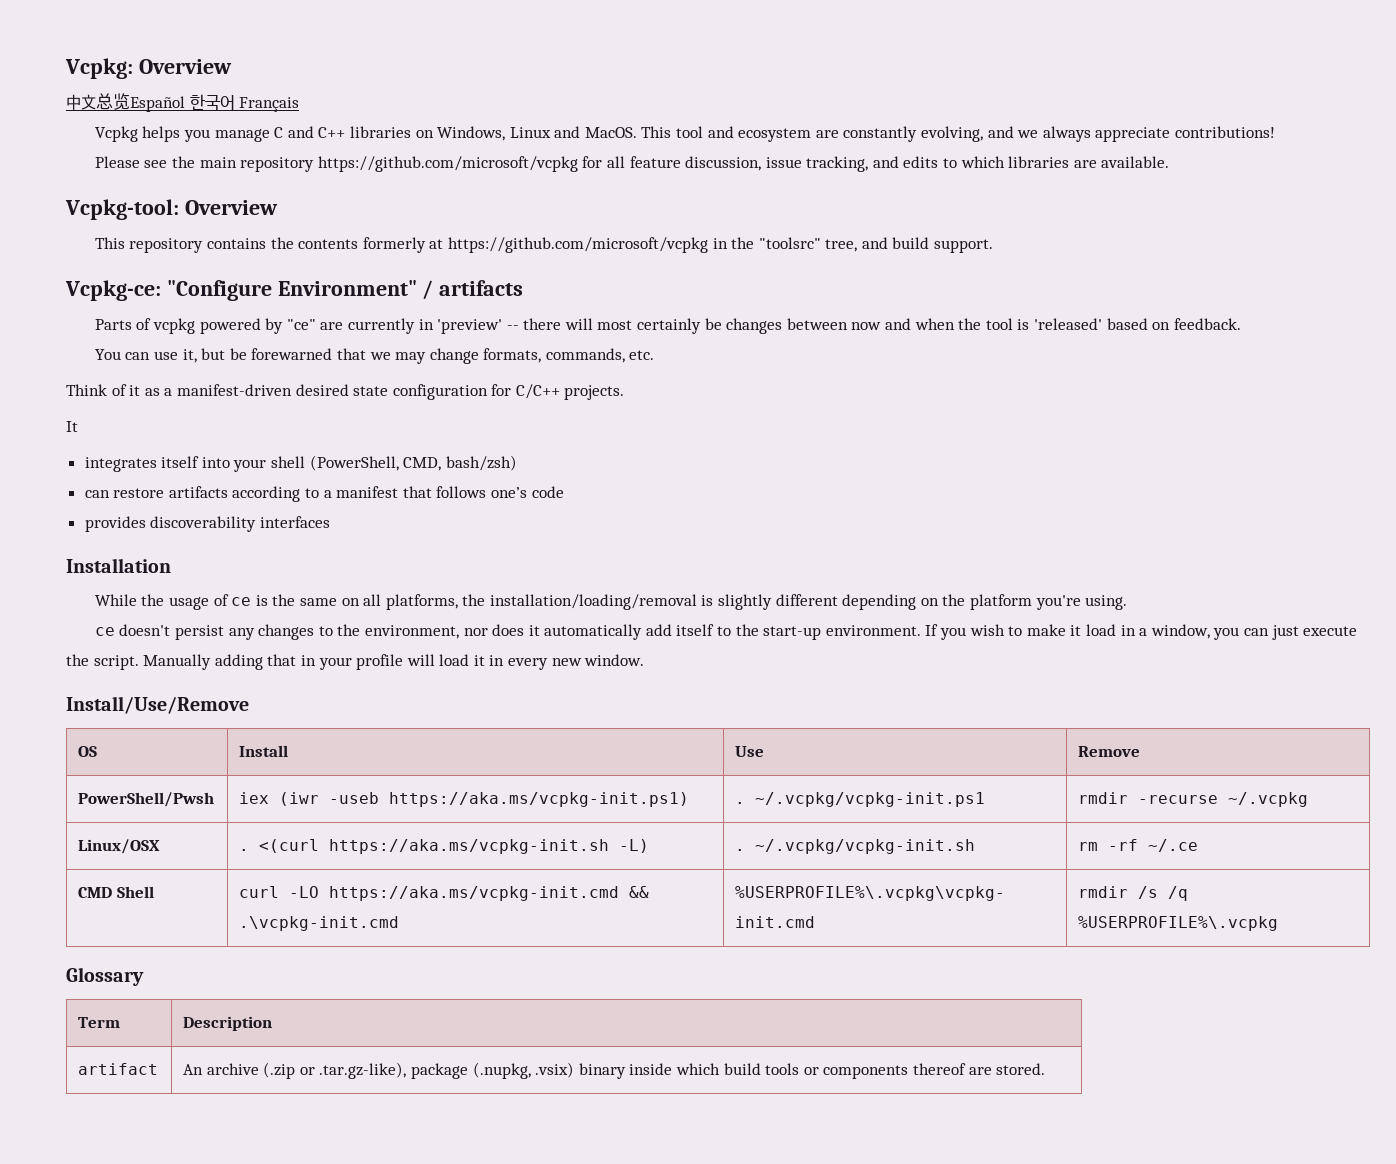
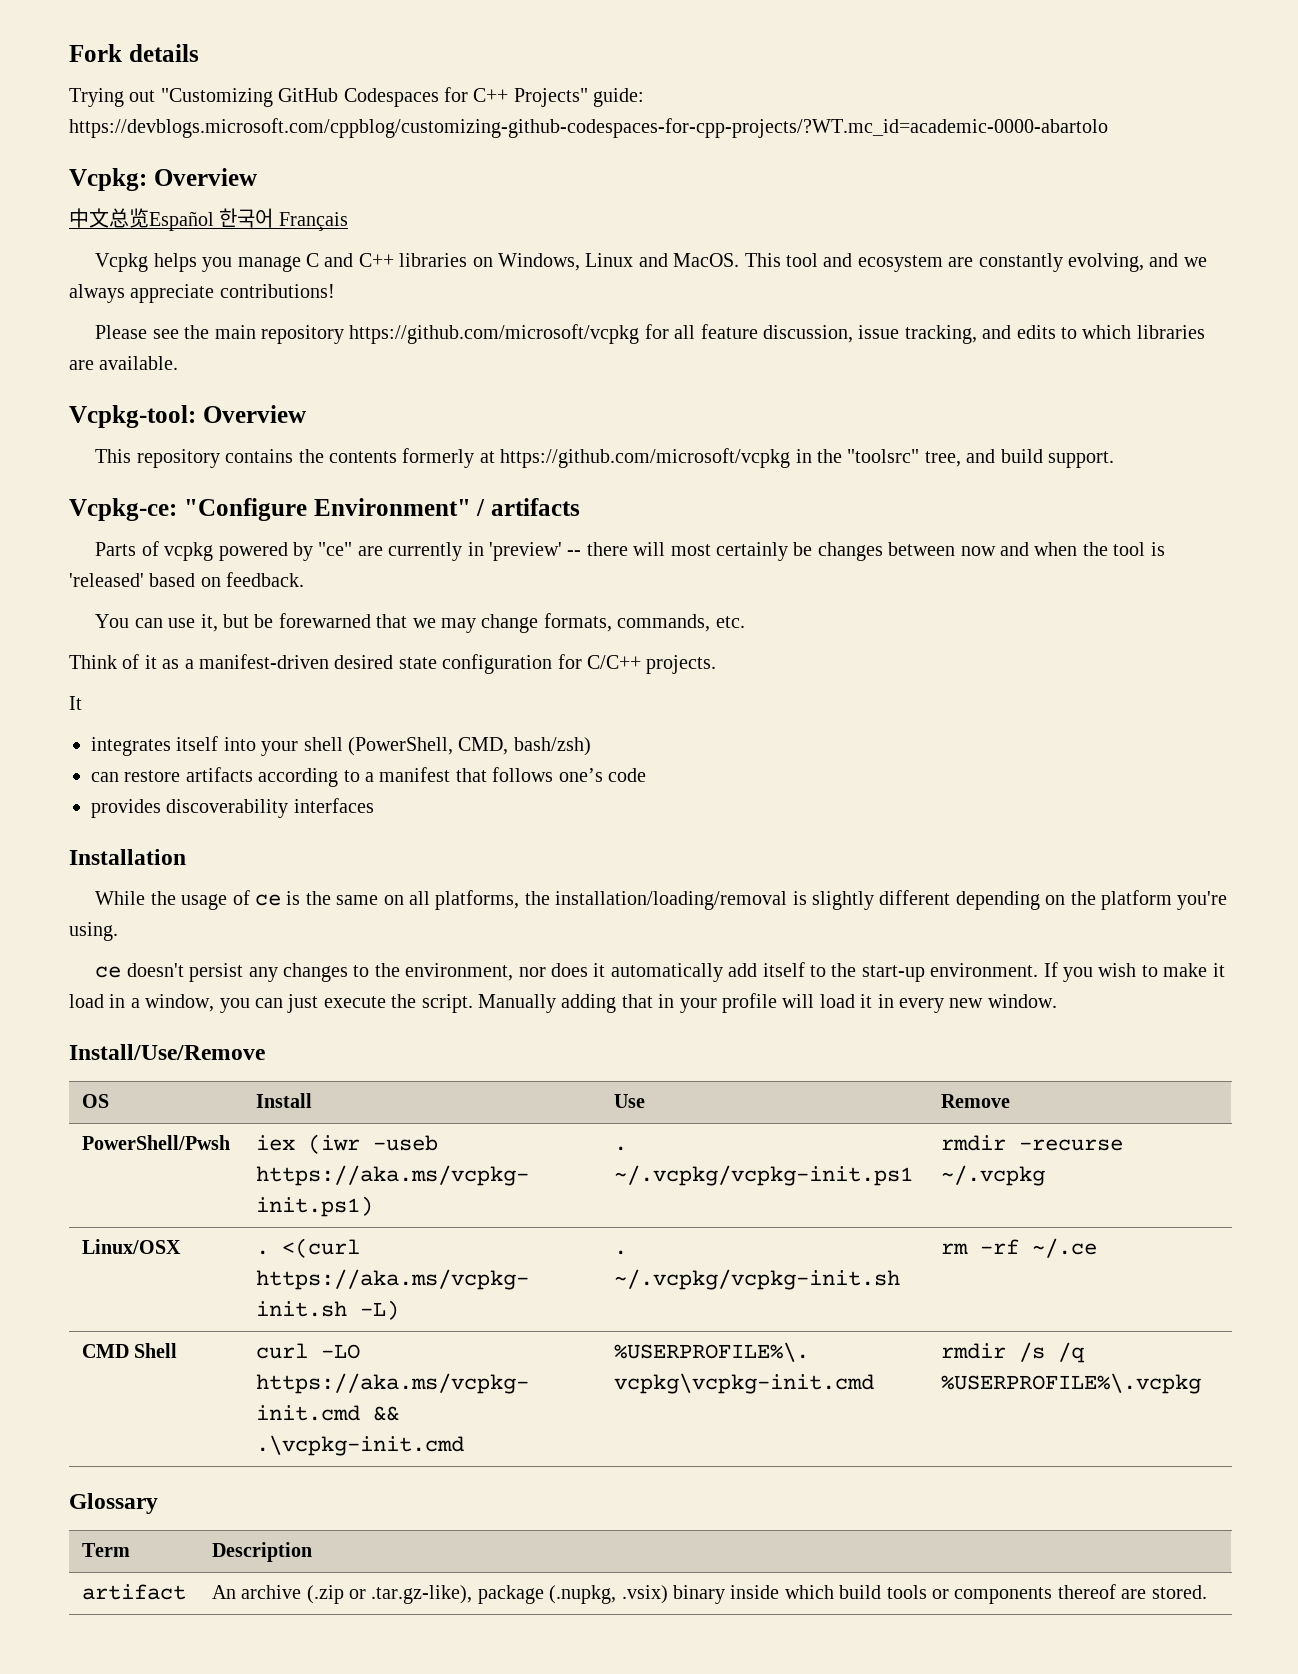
+ Fork details
+ Trying out "Customizing GitHub Codespaces for C++ Projects" guide: https://devblogs.microsoft.com/cppblog/customizing-github-codespaces-for-cpp-projects/?WT.mc_id=academic-0000-abartolo

